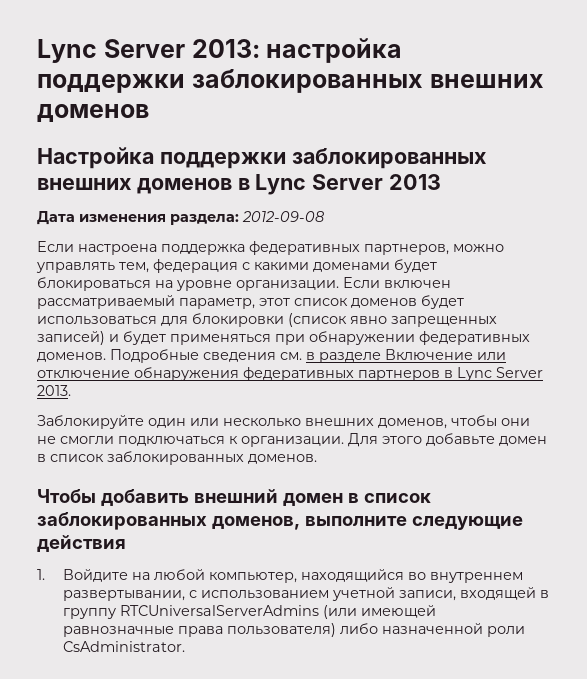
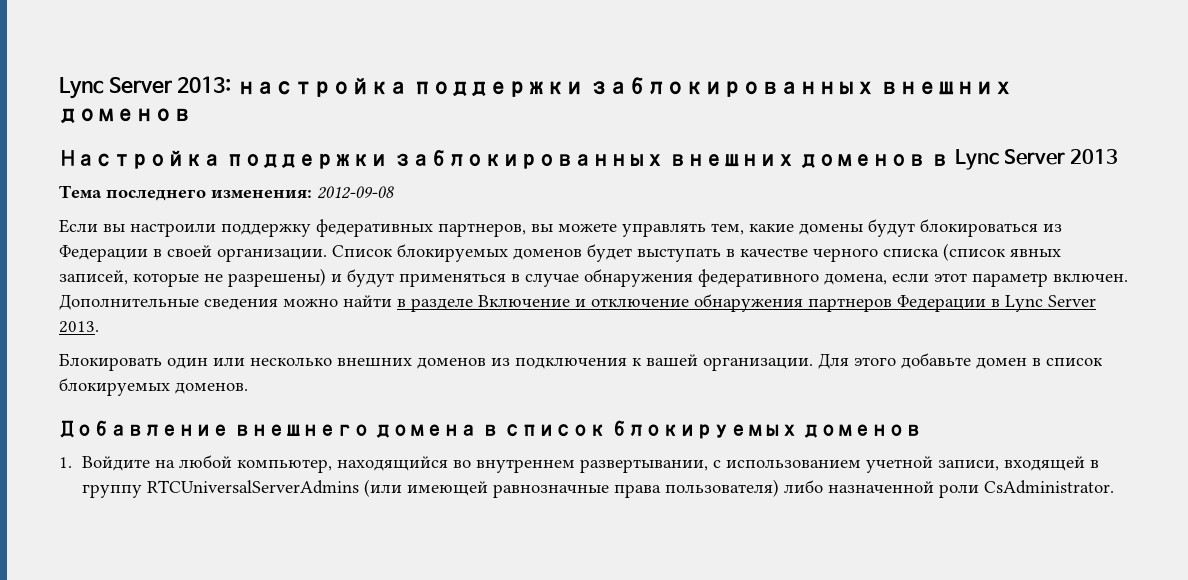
- Дата изменения раздела: 2012-09-08
+ Тема последнего изменения: 2012-09-08
- Если настроена поддержка федеративных партнеров, можно управлять тем, федерация с какими доменами будет блокироваться на уровне организации. Если включен рассматриваемый параметр, этот список доменов будет использоваться для блокировки (список явно запрещенных записей) и будет применяться при обнаружении федеративных доменов. Подробные сведения см. в разделе Включение или отключение обнаружения федеративных партнеров в Lync Server 2013.
+ Если вы настроили поддержку федеративных партнеров, вы можете управлять тем, какие домены будут блокироваться из Федерации в своей организации. Список блокируемых доменов будет выступать в качестве черного списка (список явных записей, которые не разрешены) и будут применяться в случае обнаружения федеративного домена, если этот параметр включен. Дополнительные сведения можно найти в разделе Включение и отключение обнаружения партнеров Федерации в Lync Server 2013.
- Заблокируйте один или несколько внешних доменов, чтобы они не смогли подключаться к организации.
+ Блокировать один или несколько внешних доменов из подключения к вашей организации.
- Для этого добавьте домен в список заблокированных доменов.
+ Для этого добавьте домен в список блокируемых доменов.
- Чтобы добавить внешний домен в список заблокированных доменов, выполните следующие действия
+ Добавление внешнего домена в список блокируемых доменов

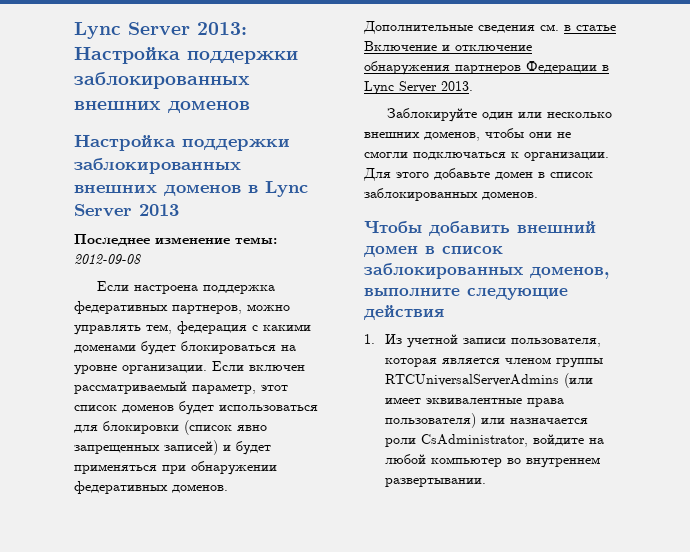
- Lync Server 2013: настройка поддержки заблокированных внешних доменов
+ Lync Server 2013: Настройка поддержки заблокированных внешних доменов
- Тема последнего изменения: 2012-09-08
+ Последнее изменение темы: 2012-09-08
- Если вы настроили поддержку федеративных партнеров, вы можете управлять тем, какие домены будут блокироваться из Федерации в своей организации. Список блокируемых доменов будет выступать в качестве черного списка (список явных записей, которые не разрешены) и будут применяться в случае обнаружения федеративного домена, если этот параметр включен. Дополнительные сведения можно найти в разделе Включение и отключение обнаружения партнеров Федерации в Lync Server 2013.
+ Если настроена поддержка федеративных партнеров, можно управлять тем, федерация с какими доменами будет блокироваться на уровне организации. Если включен рассматриваемый параметр, этот список доменов будет использоваться для блокировки (список явно запрещенных записей) и будет применяться при обнаружении федеративных доменов. Дополнительные сведения см. в статье Включение и отключение обнаружения партнеров Федерации в Lync Server 2013.
- Блокировать один или несколько внешних доменов из подключения к вашей организации.
+ Заблокируйте один или несколько внешних доменов, чтобы они не смогли подключаться к организации.
- Для этого добавьте домен в список блокируемых доменов.
+ Для этого добавьте домен в список заблокированных доменов.
- Добавление внешнего домена в список блокируемых доменов
- 1. Войдите на любой компьютер, находящийся во внутреннем развертывании, с использованием учетной записи, входящей в группу RTCUniversalServerAdmins (или имеющей равнозначные права пользователя) либо назначенной роли CsAdministrator.
+ Чтобы добавить внешний домен в список заблокированных доменов, выполните следующие действия
+ 1. Из учетной записи пользователя, которая является членом группы RTCUniversalServerAdmins (или имеет эквивалентные права пользователя) или назначается роли CsAdministrator, войдите на любой компьютер во внутреннем развертывании.

